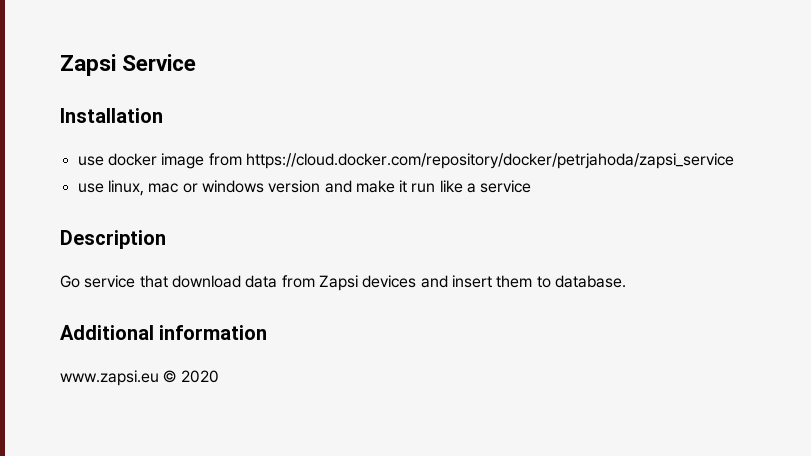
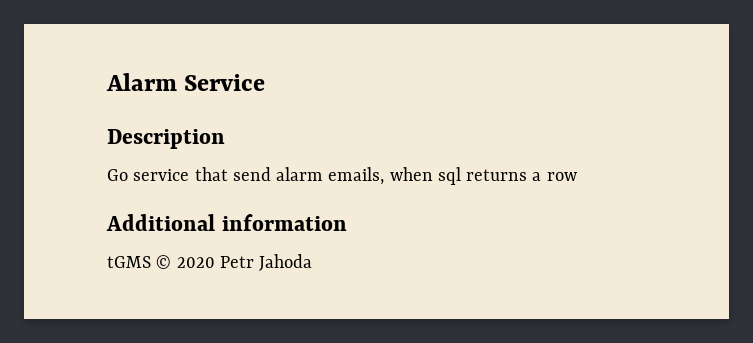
- Zapsi Service
+ Alarm Service
- Installation
- use docker image from https://cloud.docker.com/repository/docker/petrjahoda/zapsi_service
- use linux, mac or windows version and make it run like a service
  Description
- Go service that download data from Zapsi devices and insert them to database.
+ Go service that send alarm emails, when sql returns a row
- www.zapsi.eu © 2020
+ tGMS © 2020 Petr Jahoda

